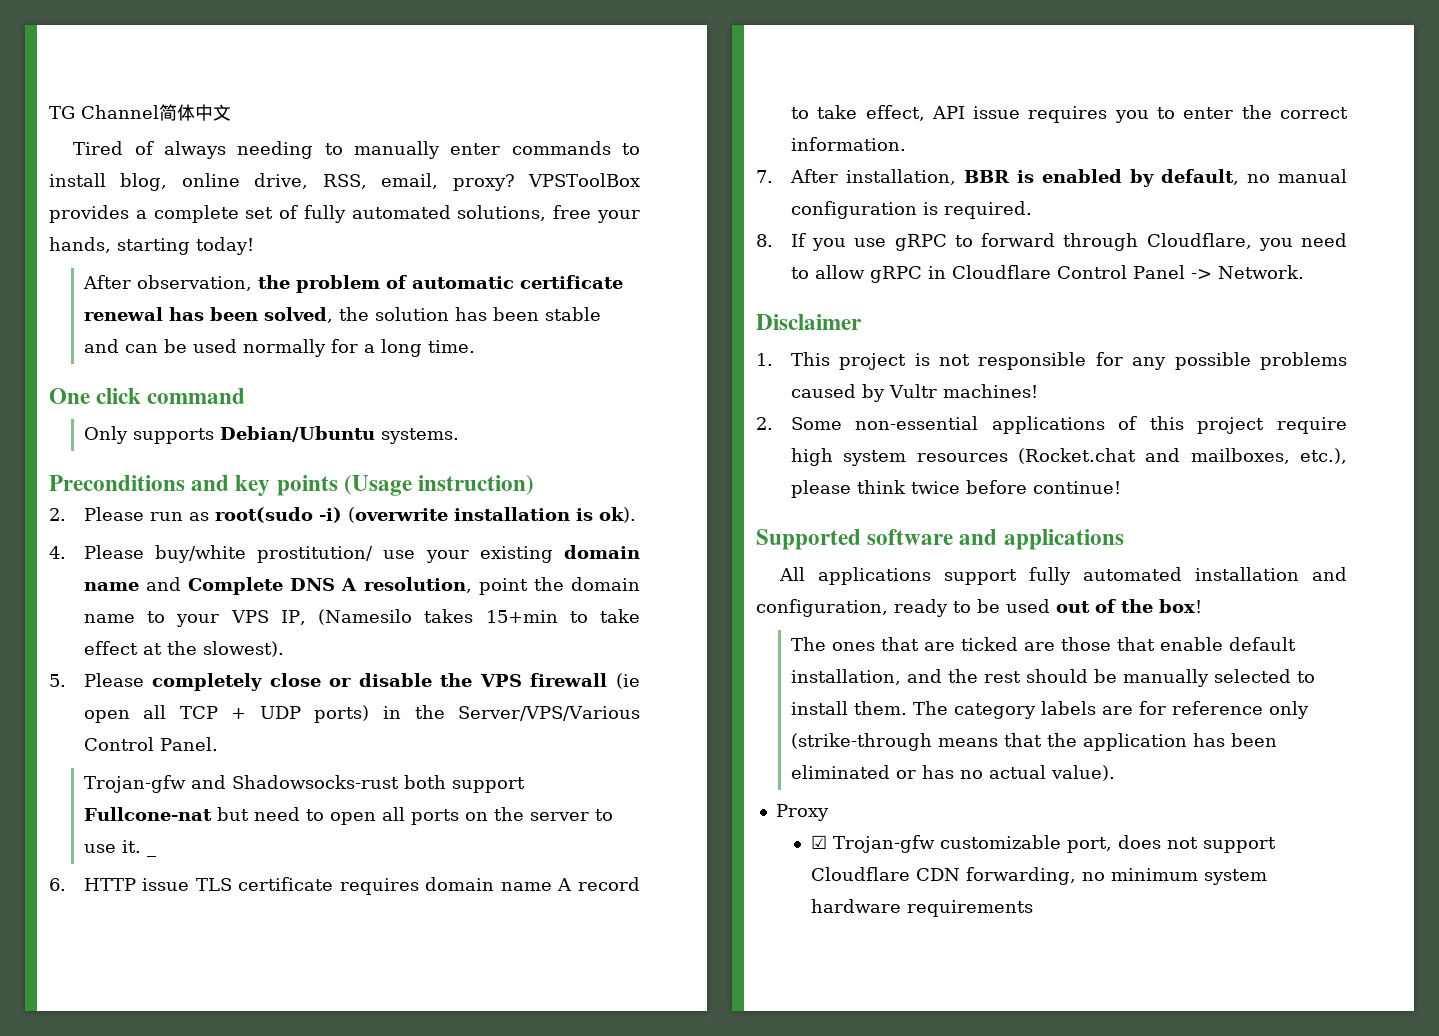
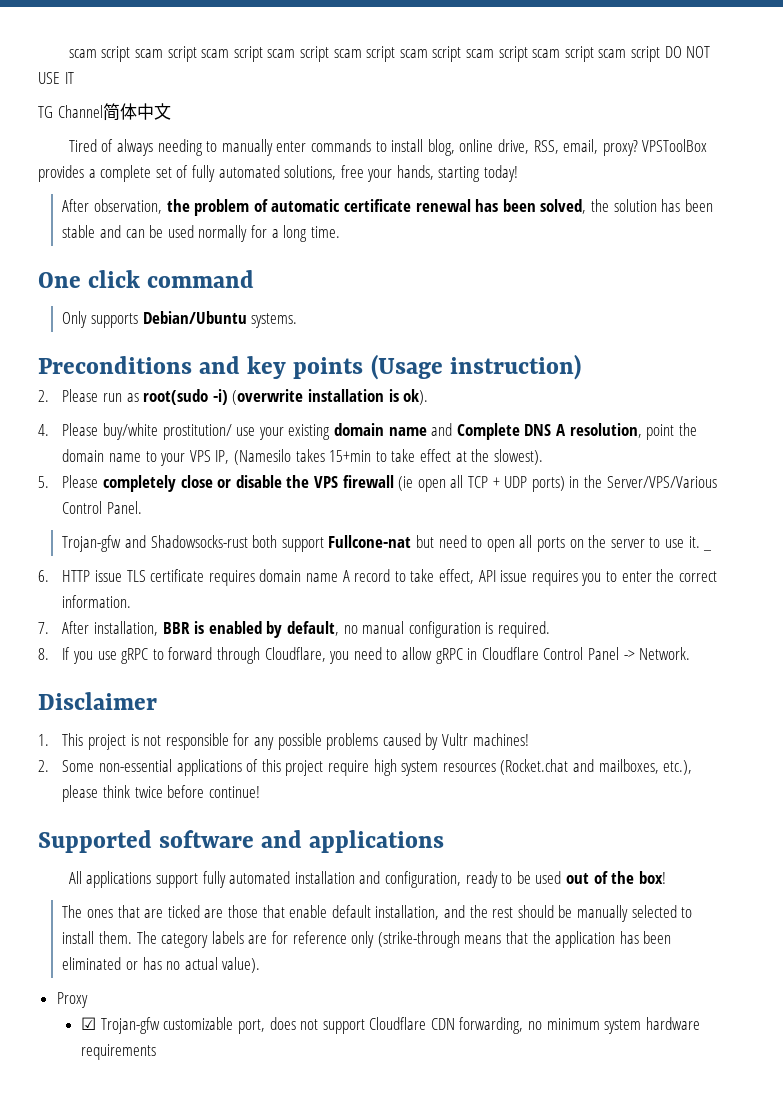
+ scam script scam script scam script scam script scam script scam script scam script scam script scam script DO NOT USE IT

